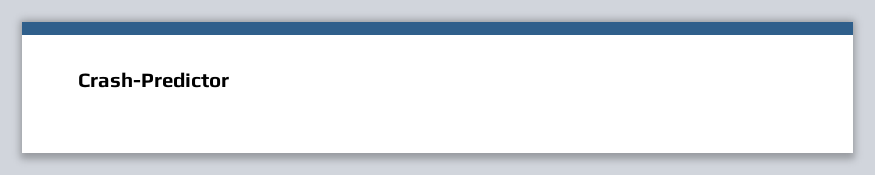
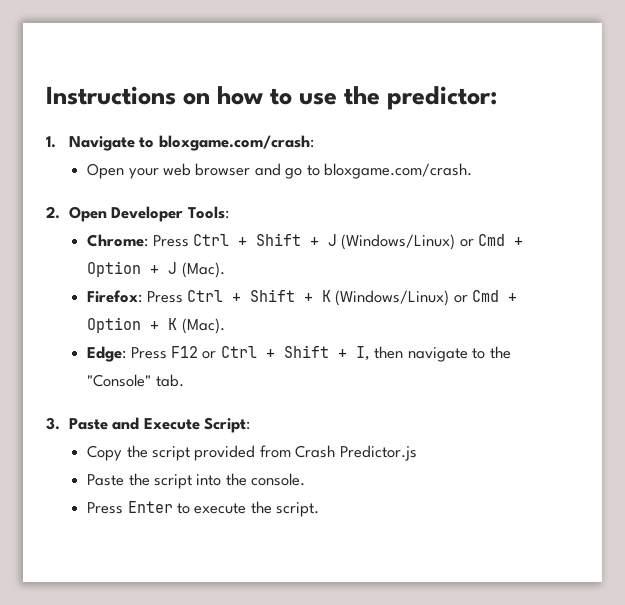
- Crash-Predictor
+ Instructions on how to use the predictor:
+ 1. Navigate to bloxgame.com/crash:
+ Open your web browser and go to bloxgame.com/crash.
+ 2. Open Developer Tools:
+ Chrome: Press Ctrl + Shift + J (Windows/Linux) or Cmd + Option + J (Mac).
+ Firefox: Press Ctrl + Shift + K (Windows/Linux) or Cmd + Option + K (Mac).
+ Edge: Press F12 or Ctrl + Shift + I, then navigate to the "Console" tab.
+ 3. Paste and Execute Script:
+ Copy the script provided from Crash Predictor.js
+ Paste the script into the console.
+ Press Enter to execute the script.

